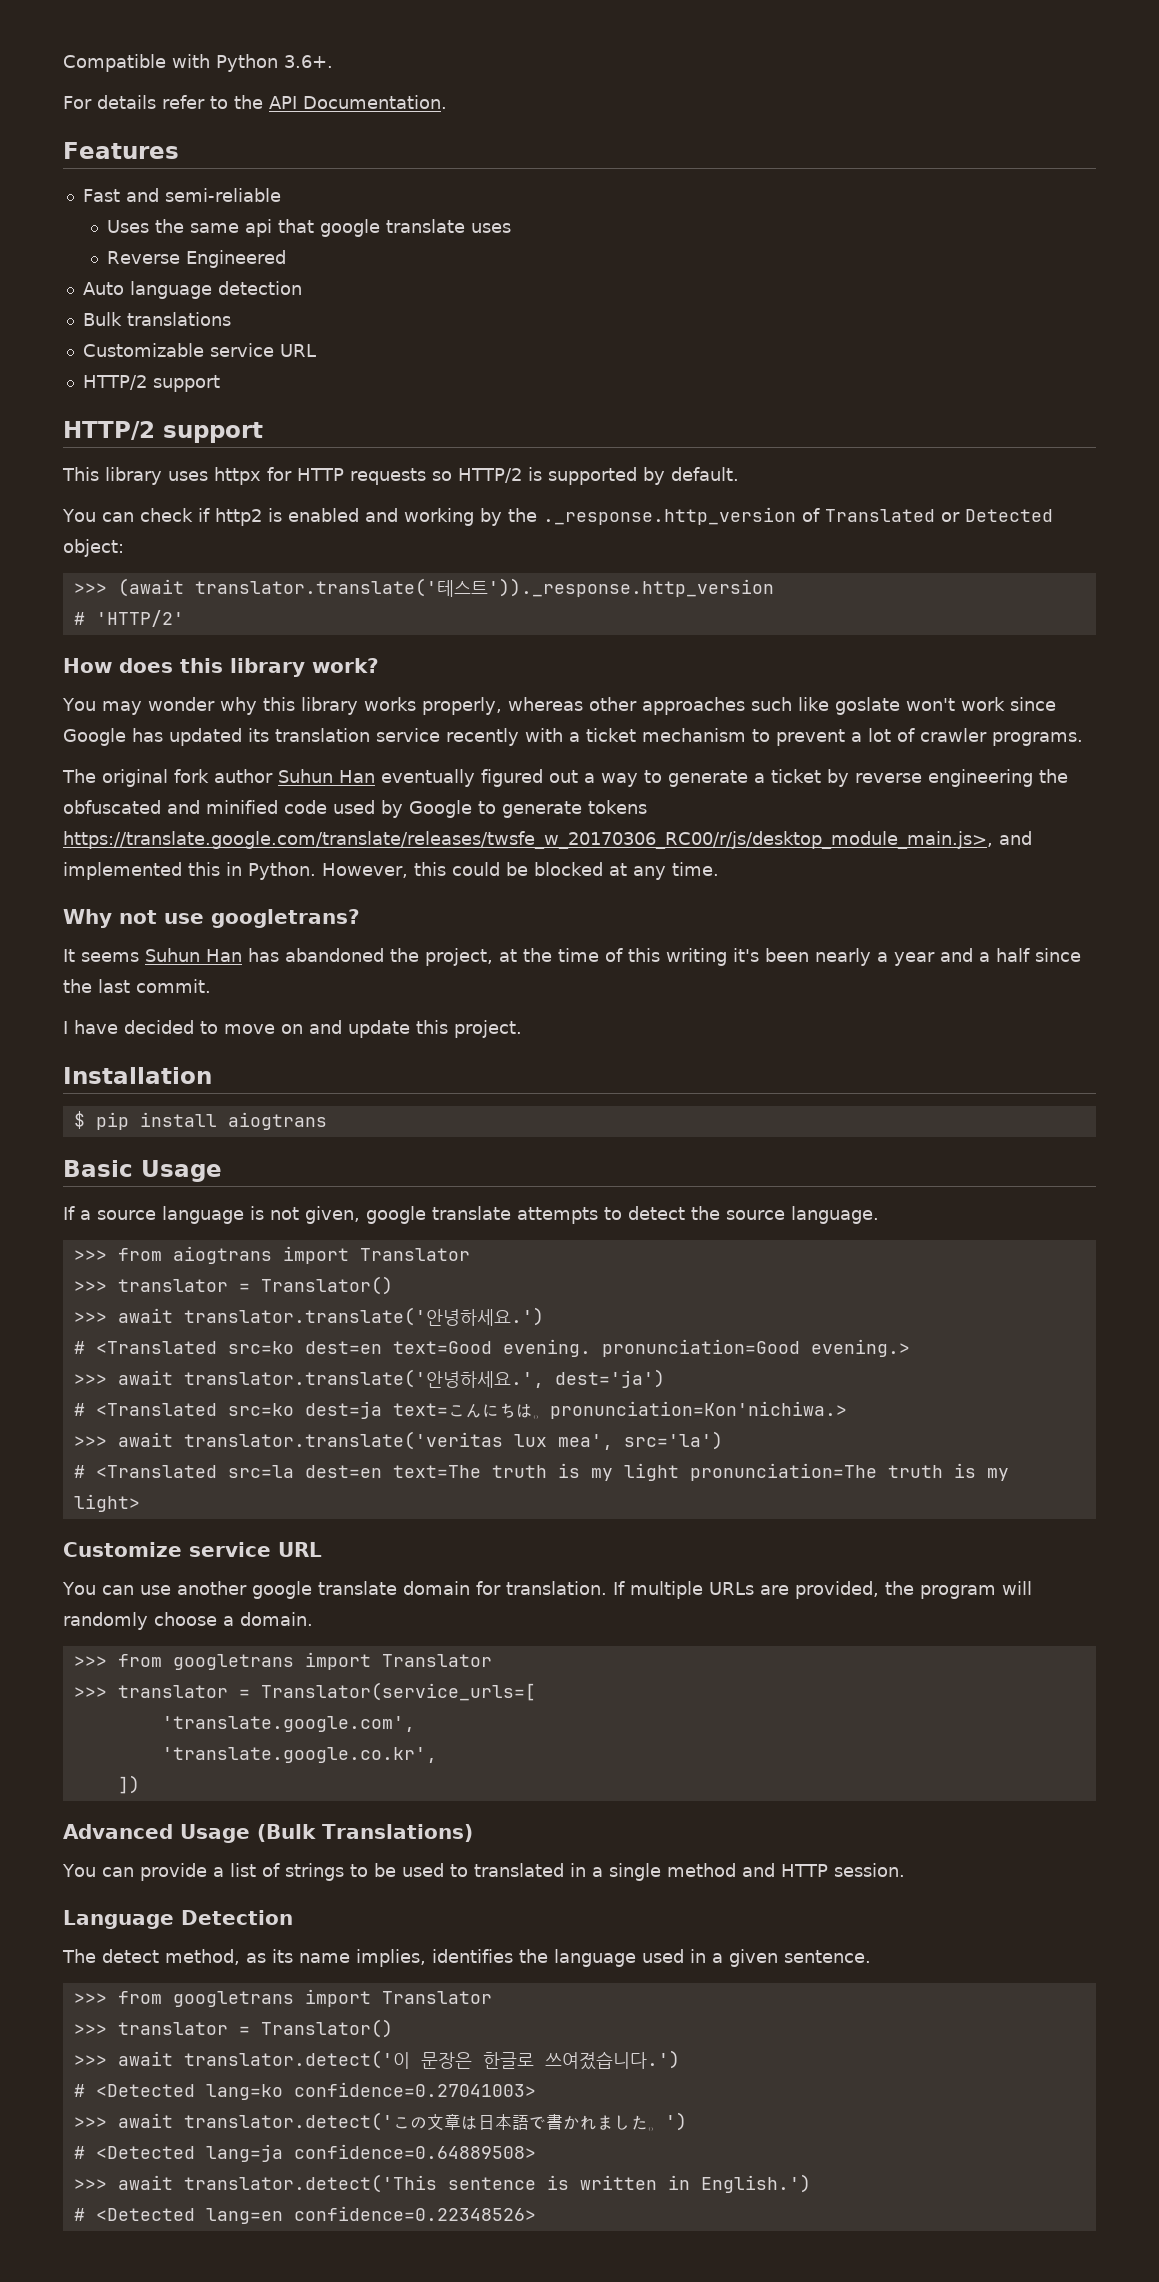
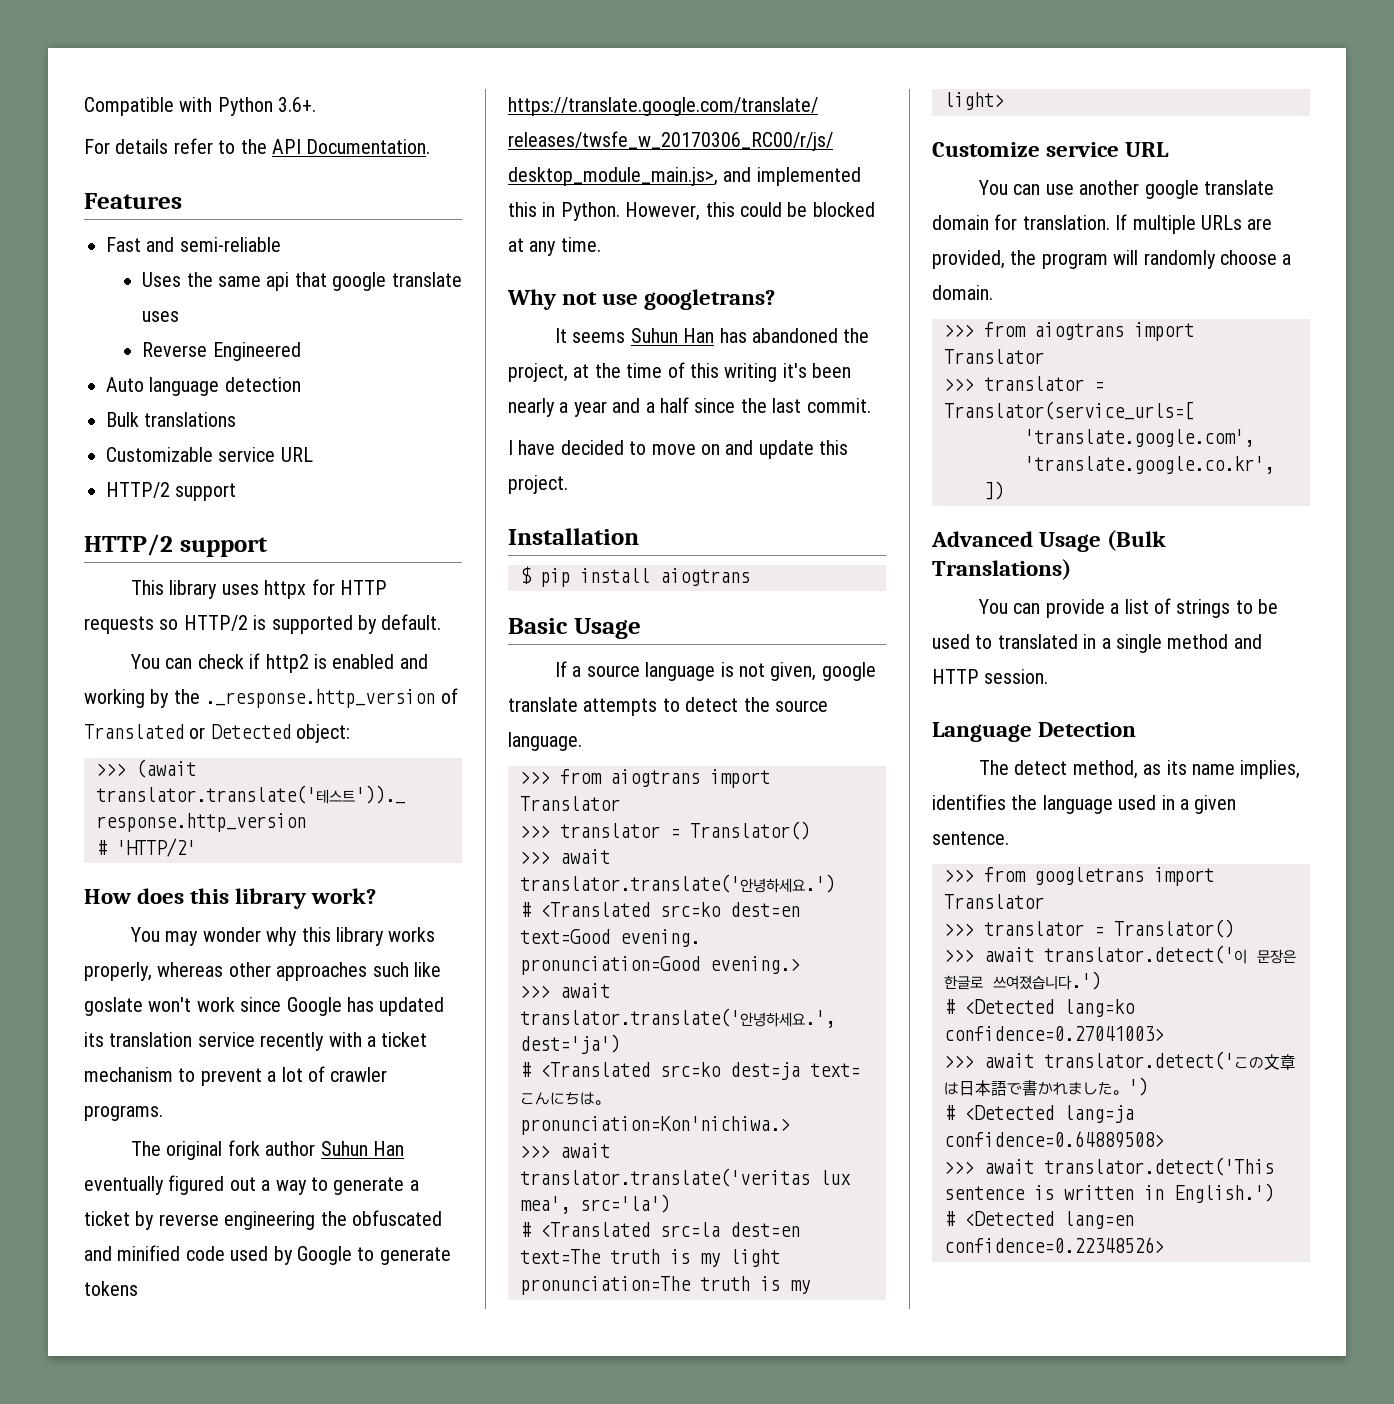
  If multiple URLs are provided, the program will randomly choose a domain.
- >>> from googletrans import Translator
+ >>> from aiogtrans import Translator

